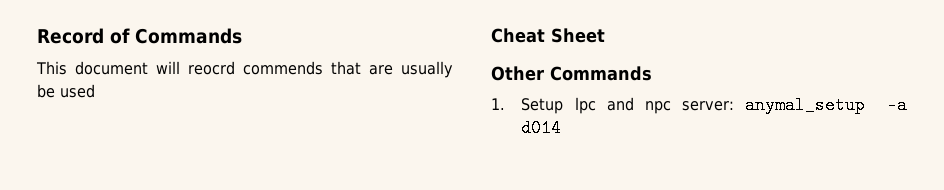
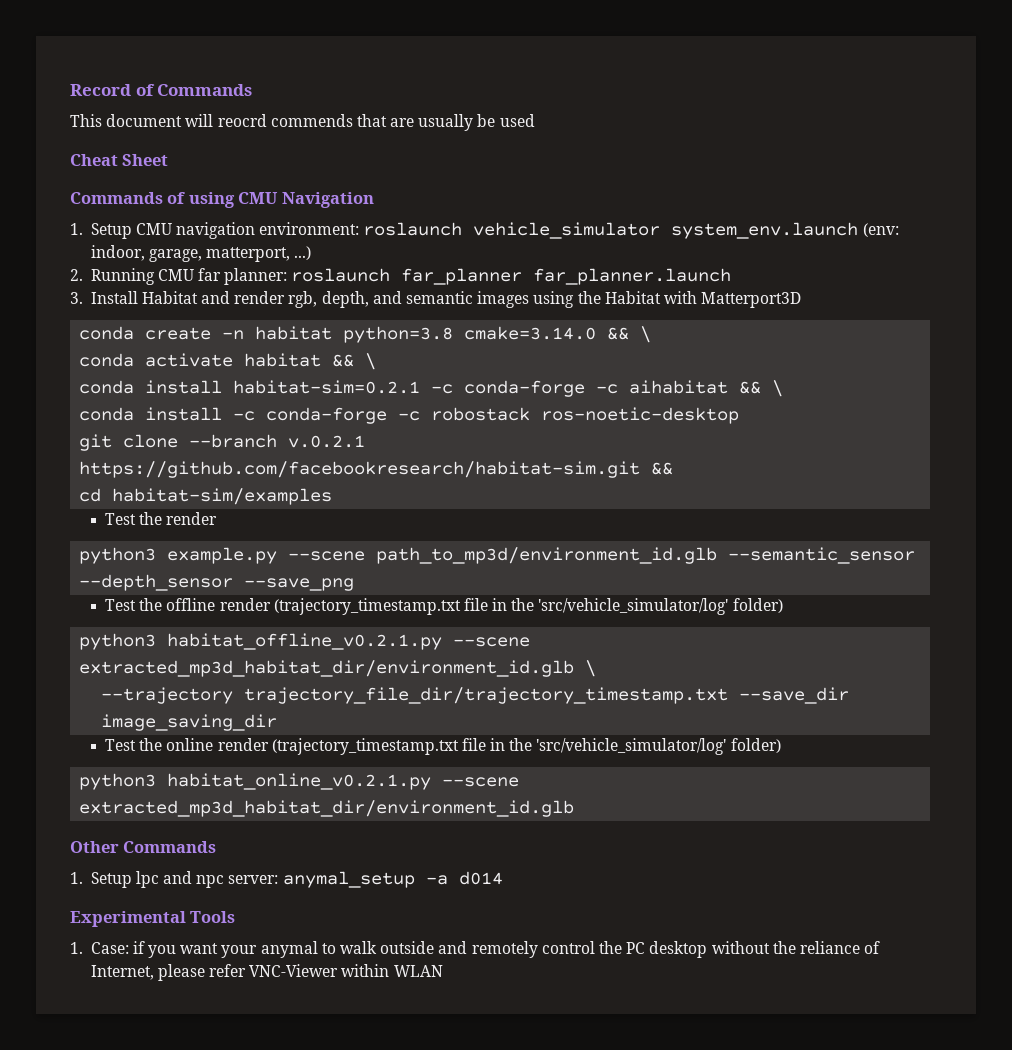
+ Commands of using CMU Navigation
+ 1. Setup CMU navigation environment: roslaunch vehicle_simulator system_env.launch (env: indoor, garage, matterport, ...)
+ 2. Running CMU far planner: roslaunch far_planner far_planner.launch
+ 3. Install Habitat and render rgb, depth, and semantic images using the Habitat with Matterport3D
+ conda create -n habitat python=3.8 cmake=3.14.0 && \
+ conda activate habitat && \
+ conda install habitat-sim=0.2.1 -c conda-forge -c aihabitat && \
+ conda install -c conda-forge -c robostack ros-noetic-desktop
+ git clone --branch v.0.2.1 https://github.com/facebookresearch/habitat-sim.git &&
+ cd habitat-sim/examples
+ Test the render
+ python3 example.py --scene path_to_mp3d/environment_id.glb --semantic_sensor --depth_sensor --save_png
+ Test the offline render (trajectory_timestamp.txt file in the 'src/vehicle_simulator/log' folder)
+ python3 habitat_offline_v0.2.1.py --scene extracted_mp3d_habitat_dir/environment_id.glb \
+ --trajectory trajectory_file_dir/trajectory_timestamp.txt --save_dir image_saving_dir
+ Test the online render (trajectory_timestamp.txt file in the 'src/vehicle_simulator/log' folder)
+ python3 habitat_online_v0.2.1.py --scene extracted_mp3d_habitat_dir/environment_id.glb
+ Experimental Tools
+ 1. Case: if you want your anymal to walk outside and remotely control the PC desktop without the reliance of Internet, please refer VNC-Viewer within WLAN

